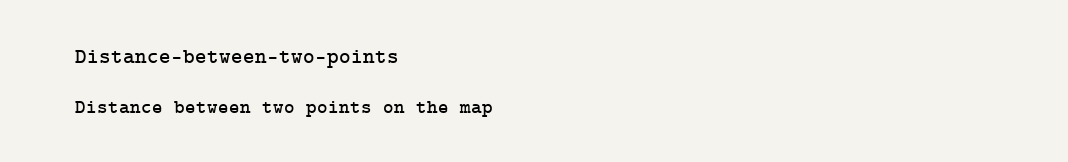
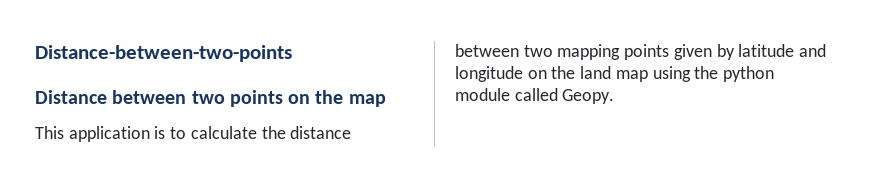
+ This application is to calculate the distance between two mapping points given by latitude and longitude on the land map using the python module called Geopy.

